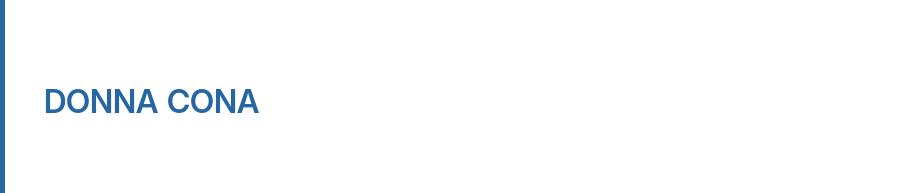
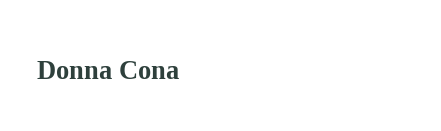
- DONNA CONA
+ Donna Cona

